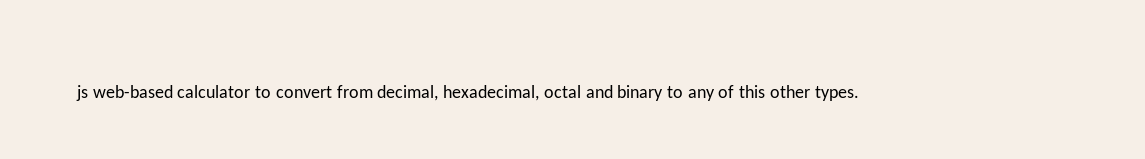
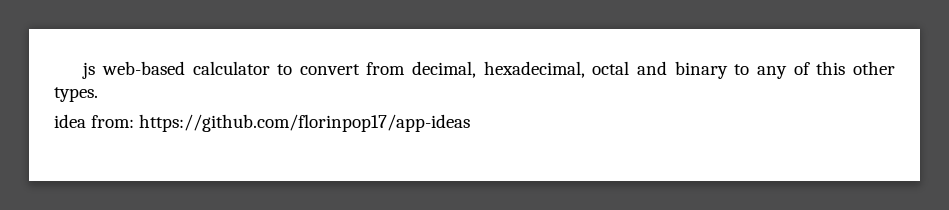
+ idea from: https://github.com/florinpop17/app-ideas

